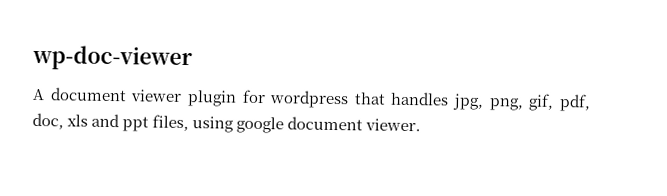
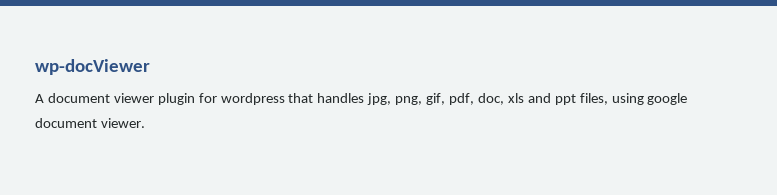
- wp-doc-viewer
+ wp-docViewer

